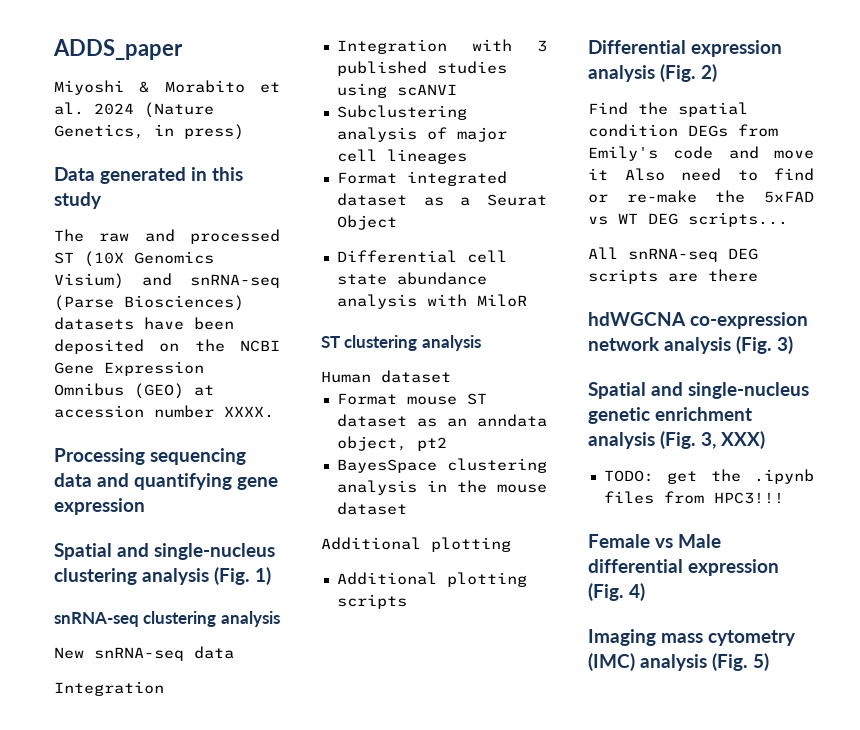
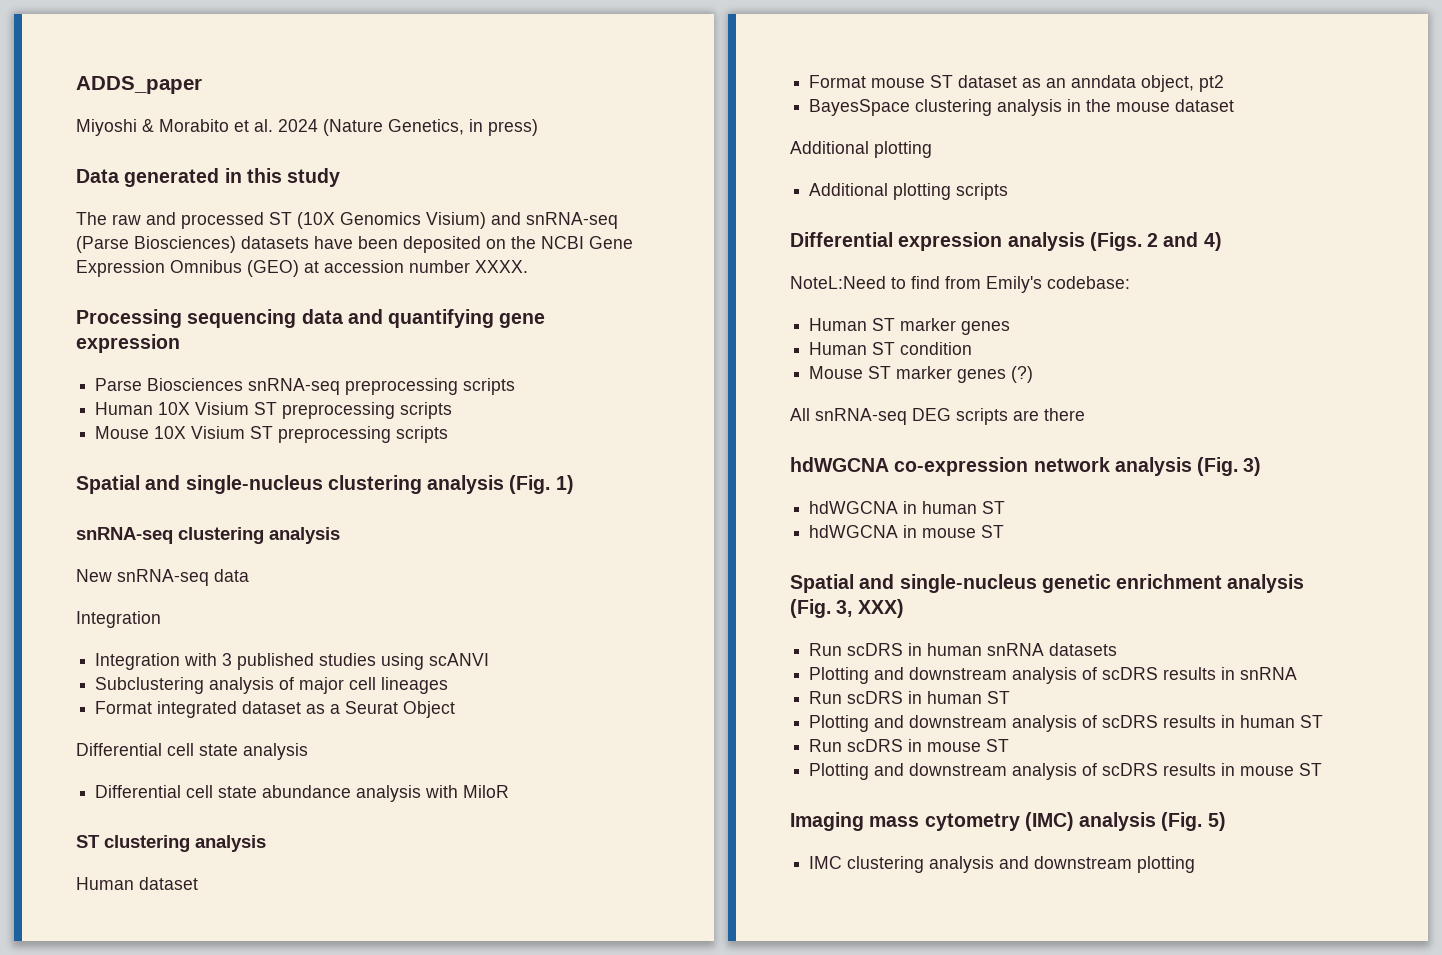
+ Parse Biosciences snRNA-seq preprocessing scripts
+ Human 10X Visium ST preprocessing scripts
+ Mouse 10X Visium ST preprocessing scripts
+ Differential cell state analysis
- Differential expression analysis (Fig. 2)
- Find the spatial condition DEGs from Emily's code and move it Also need to find or re-make the 5xFAD vs WT DEG scripts...
+ Differential expression analysis (Figs. 2 and 4)
+ NoteL:Need to find from Emily's codebase:
+ Human ST marker genes
+ Human ST condition
+ Mouse ST marker genes (?)
+ hdWGCNA in human ST
+ hdWGCNA in mouse ST
- TODO: get the .ipynb files from HPC3!!!
- Female vs Male differential expression (Fig. 4)
+ Run scDRS in human snRNA datasets
+ Plotting and downstream analysis of scDRS results in snRNA
+ Run scDRS in human ST
+ Plotting and downstream analysis of scDRS results in human ST
+ Run scDRS in mouse ST
+ Plotting and downstream analysis of scDRS results in mouse ST
+ IMC clustering analysis and downstream plotting

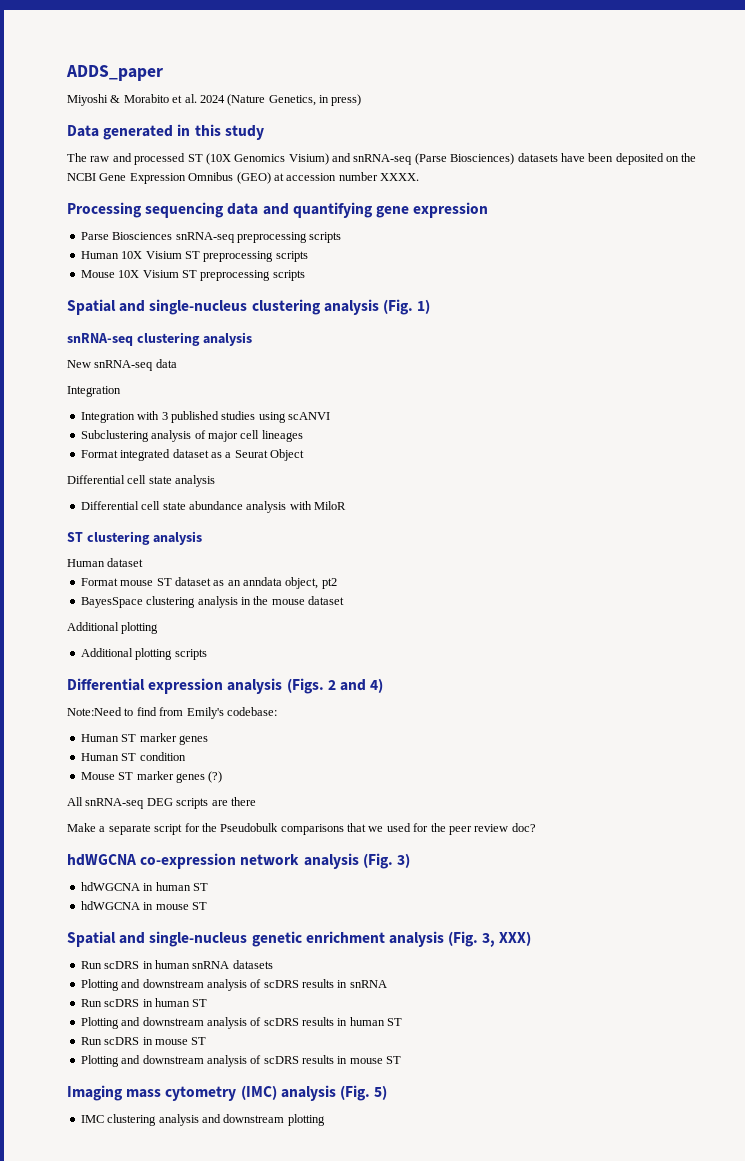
- NoteL:Need to find from Emily's codebase:
+ Note:Need to find from Emily's codebase:
+ Make a separate script for the Pseudobulk comparisons that we used for the peer review doc?

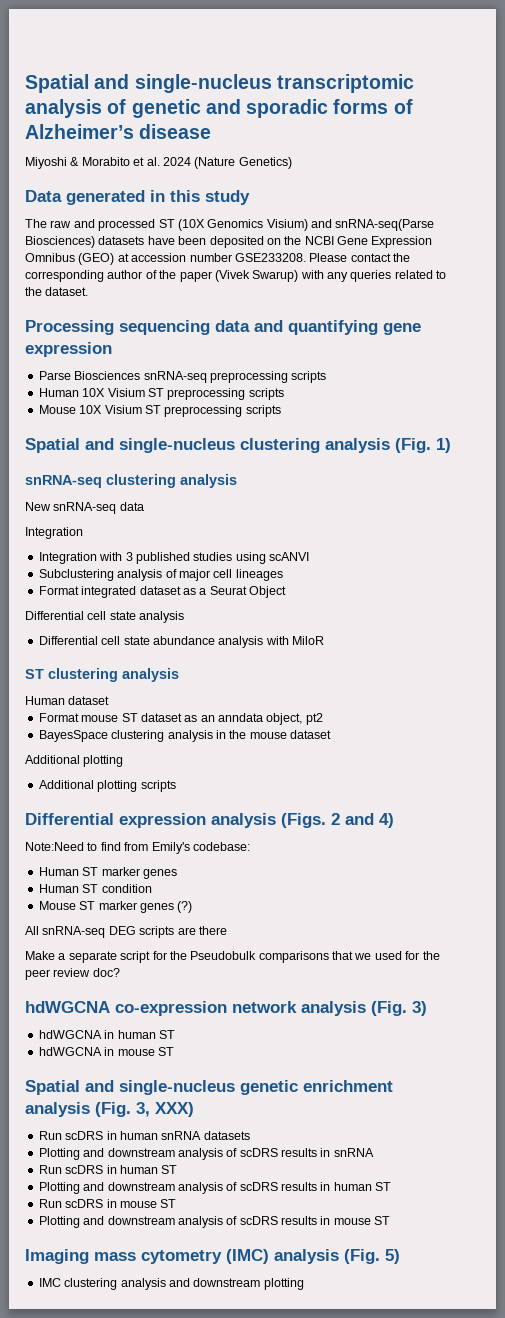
- ADDS_paper
+ Spatial and single-nucleus transcriptomic analysis of genetic and sporadic forms of Alzheimer’s disease
- Miyoshi & Morabito et al. 2024 (Nature Genetics, in press)
+ Miyoshi & Morabito et al. 2024 (Nature Genetics)
- The raw and processed ST (10X Genomics Visium) and snRNA-seq (Parse Biosciences) datasets have been deposited on the NCBI Gene Expression Omnibus (GEO) at accession number XXXX.
+ The raw and processed ST (10X Genomics Visium) and snRNA-seq(Parse Biosciences) datasets have been deposited on the NCBI Gene Expression Omnibus (GEO) at accession number GSE233208. Please contact the corresponding author of the paper (Vivek Swarup) with any queries related to the dataset.

